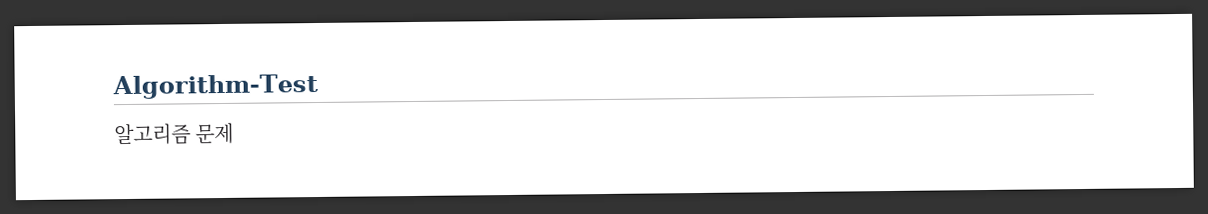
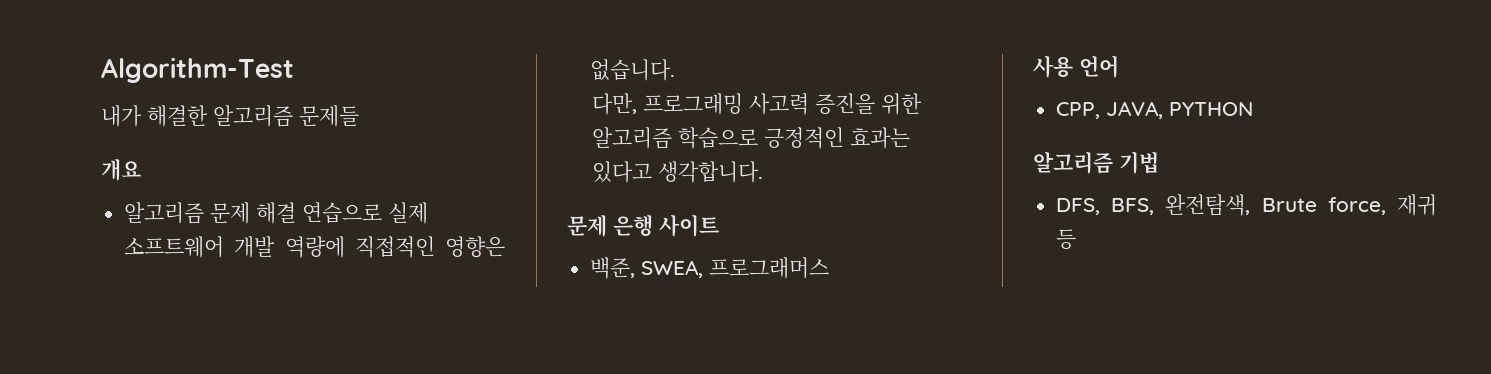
- 알고리즘 문제
+ 내가 해결한 알고리즘 문제들
+ 개요
+ 알고리즘 문제 해결 연습으로 실제 소프트웨어 개발 역량에 직접적인 영향은 없습니다.
+ 다만, 프로그래밍 사고력 증진을 위한 알고리즘 학습으로 긍정적인 효과는 있다고 생각합니다.
+ 문제 은행 사이트
+ 백준, SWEA, 프로그래머스
+ 사용 언어
+ CPP, JAVA, PYTHON
+ 알고리즘 기법
+ DFS, BFS, 완전탐색, Brute force, 재귀 등

